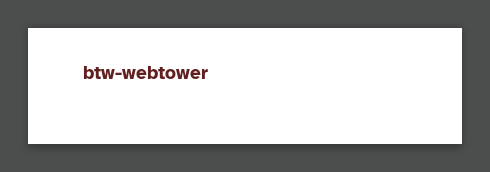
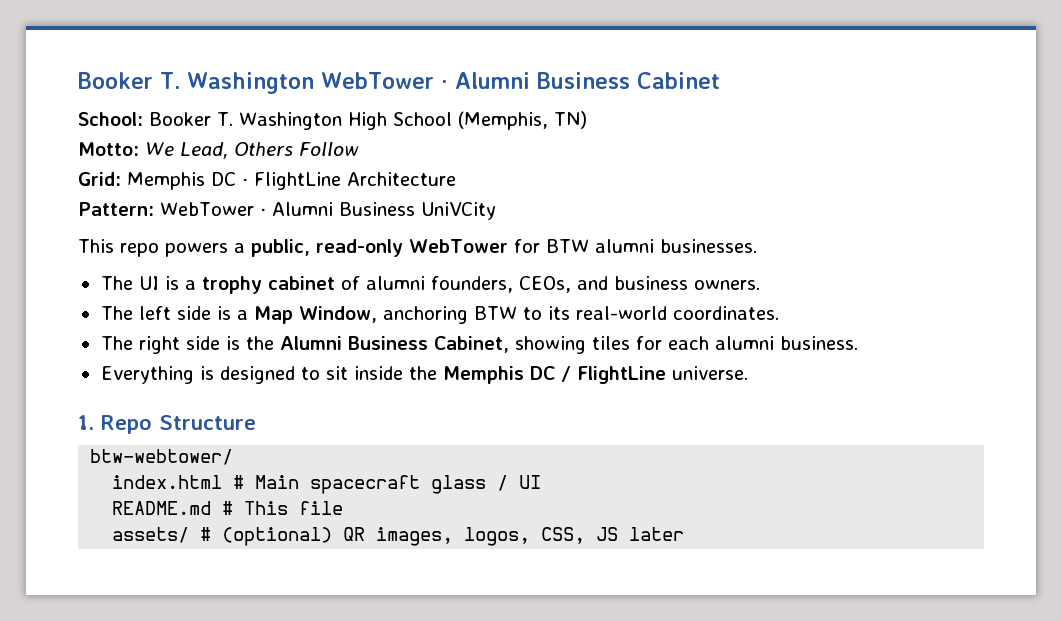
- btw-webtower
+ Booker T. Washington WebTower · Alumni Business Cabinet
+ School: Booker T. Washington High School (Memphis, TN)
+ Motto: We Lead, Others Follow
+ Grid: Memphis DC · FlightLine Architecture
+ Pattern: WebTower · Alumni Business UniVCity
+ This repo powers a public, read-only WebTower for BTW alumni businesses.
+ The UI is a trophy cabinet of alumni founders, CEOs, and business owners.
+ The left side is a Map Window, anchoring BTW to its real-world coordinates.
+ The right side is the Alumni Business Cabinet, showing tiles for each alumni business.
+ Everything is designed to sit inside the Memphis DC / FlightLine universe.
+ 1. Repo Structure
+ btw-webtower/
+ index.html # Main spacecraft glass / UI
+ README.md # This file
+ assets/ # (optional) QR images, logos, CSS, JS later

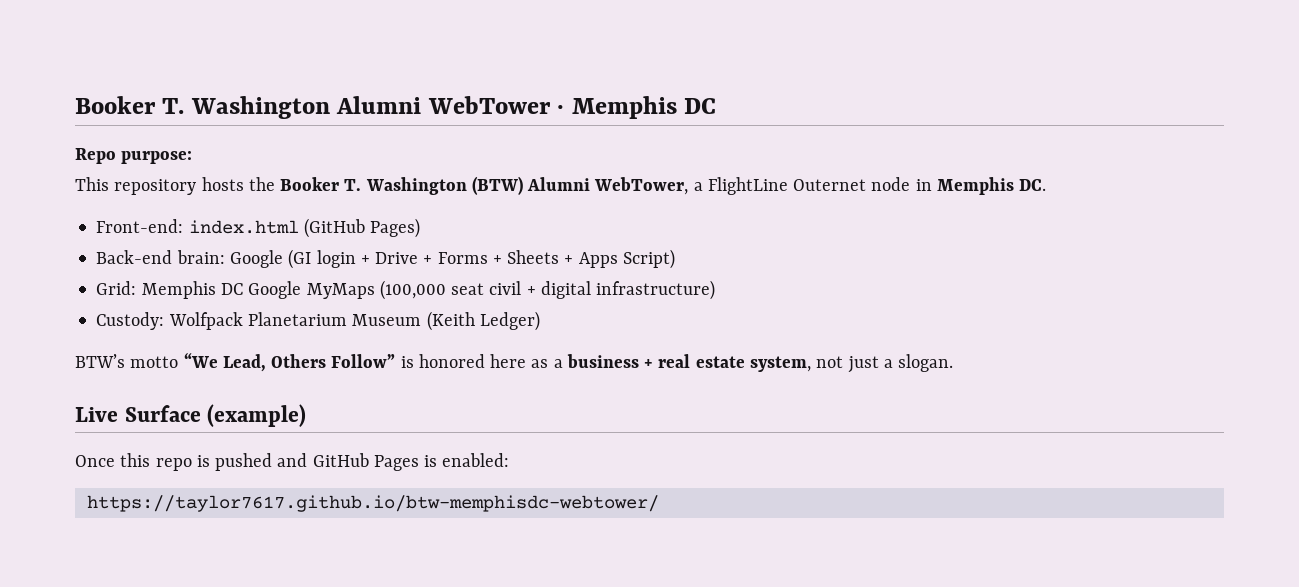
- Booker T. Washington WebTower · Alumni Business Cabinet
- School: Booker T. Washington High School (Memphis, TN)
- Motto: We Lead, Others Follow
- Grid: Memphis DC · FlightLine Architecture
- Pattern: WebTower · Alumni Business UniVCity
- This repo powers a public, read-only WebTower for BTW alumni businesses.
- The UI is a trophy cabinet of alumni founders, CEOs, and business owners.
- The left side is a Map Window, anchoring BTW to its real-world coordinates.
- The right side is the Alumni Business Cabinet, showing tiles for each alumni business.
- Everything is designed to sit inside the Memphis DC / FlightLine universe.
- 1. Repo Structure
- btw-webtower/
- index.html # Main spacecraft glass / UI
- README.md # This file
- assets/ # (optional) QR images, logos, CSS, JS later
+ Booker T. Washington Alumni WebTower · Memphis DC
+ Repo purpose:
+ This repository hosts the Booker T. Washington (BTW) Alumni WebTower, a FlightLine Outernet node in Memphis DC.
+ Front-end: index.html (GitHub Pages)
+ Back-end brain: Google (GI login + Drive + Forms + Sheets + Apps Script)
+ Grid: Memphis DC Google MyMaps (100,000 seat civil + digital infrastructure)
+ Custody: Wolfpack Planetarium Museum (Keith Ledger)
+ BTW’s motto “We Lead, Others Follow” is honored here as a business + real estate system, not just a slogan.
+ Live Surface (example)
+ Once this repo is pushed and GitHub Pages is enabled:
+ https://taylor7617.github.io/btw-memphisdc-webtower/

